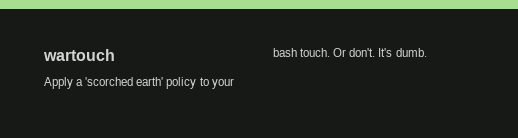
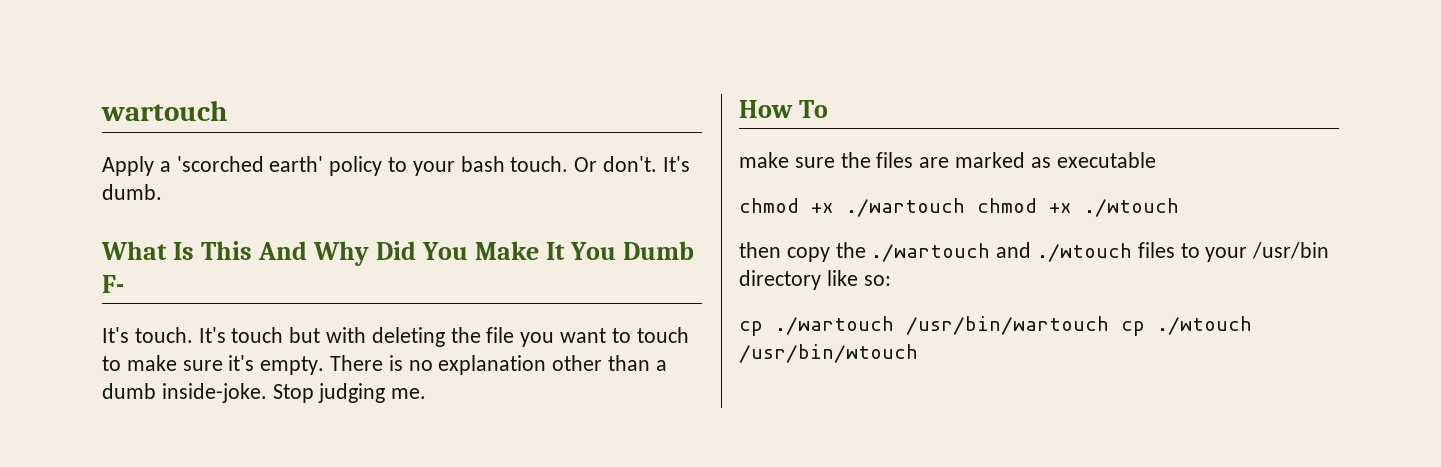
+ What Is This And Why Did You Make It You Dumb F-
+ It's touch. It's touch but with deleting the file you want to touch to make sure it's empty. There is no explanation other than a dumb inside-joke. Stop judging me.
+ How To
+ make sure the files are marked as executable
+ chmod +x ./wartouch chmod +x ./wtouch
+ then copy the ./wartouch and ./wtouch files to your /usr/bin directory like so:
+ cp ./wartouch /usr/bin/wartouch cp ./wtouch /usr/bin/wtouch

